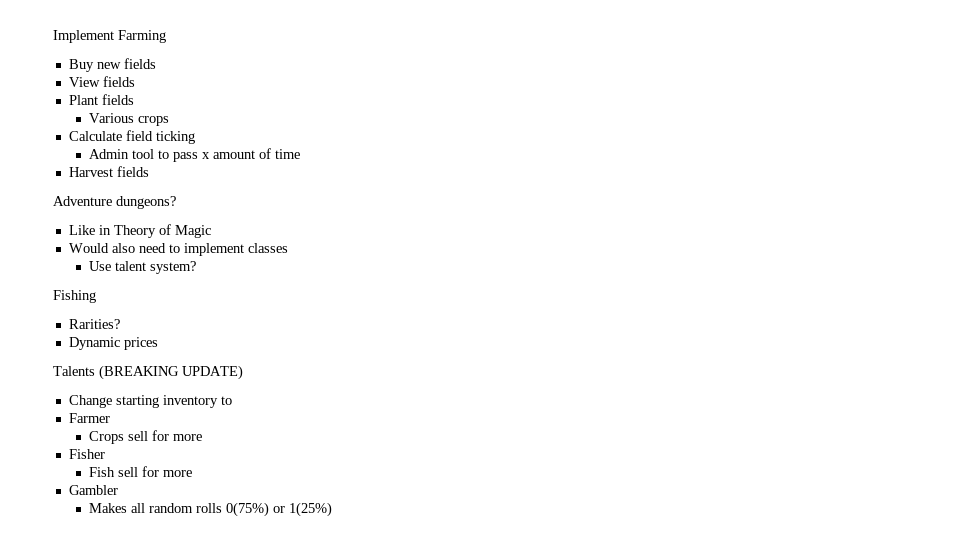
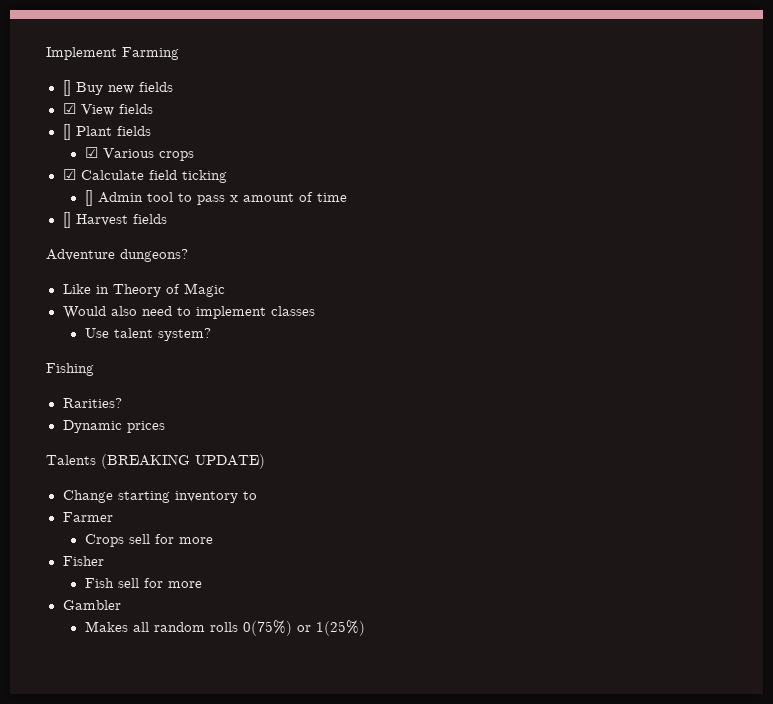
- Buy new fields
+ [] Buy new fields
- View fields
+ ☑ View fields
- Plant fields
+ [] Plant fields
- Various crops
+ ☑ Various crops
- Calculate field ticking
+ ☑ Calculate field ticking
- Admin tool to pass x amount of time
+ [] Admin tool to pass x amount of time
- Harvest fields
+ [] Harvest fields

